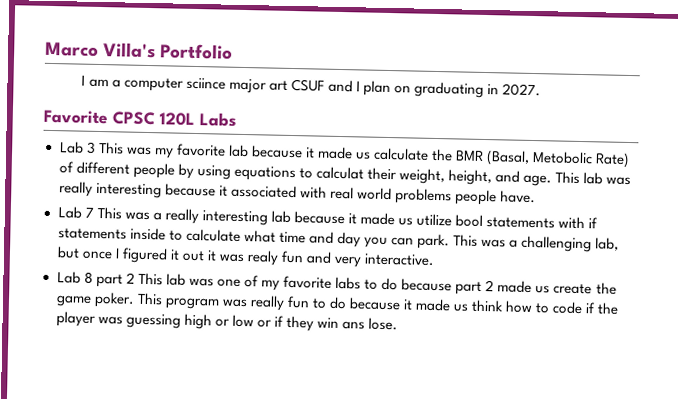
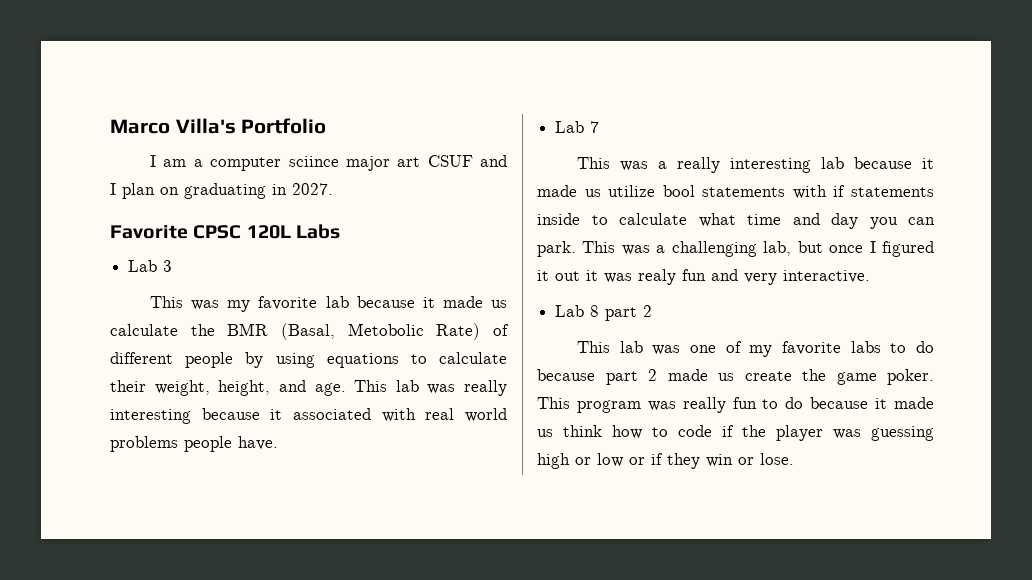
- Lab 3 This was my favorite lab because it made us calculate the BMR (Basal, Metobolic Rate) of different people by using equations to calculat their weight, height, and age.
+ Lab 3
+ This was my favorite lab because it made us calculate the BMR (Basal, Metobolic Rate) of different people by using equations to calculate their weight, height, and age.
- Lab 7 This was a really interesting lab because it made us utilize bool statements with if statements inside to calculate what time and day you can park.
+ Lab 7
+ This was a really interesting lab because it made us utilize bool statements with if statements inside to calculate what time and day you can park.
- Lab 8 part 2 This lab was one of my favorite labs to do because part 2 made us create the game poker.
+ Lab 8 part 2
+ This lab was one of my favorite labs to do because part 2 made us create the game poker.
- This program was really fun to do because it made us think how to code if the player was guessing high or low or if they win ans lose.
+ This program was really fun to do because it made us think how to code if the player was guessing high or low or if they win or lose.

